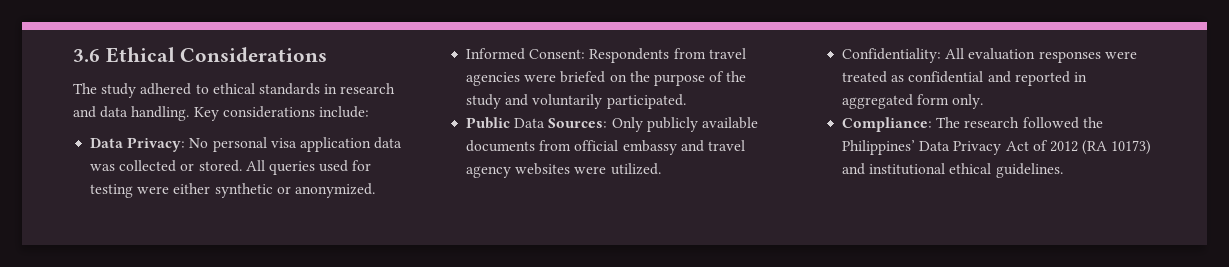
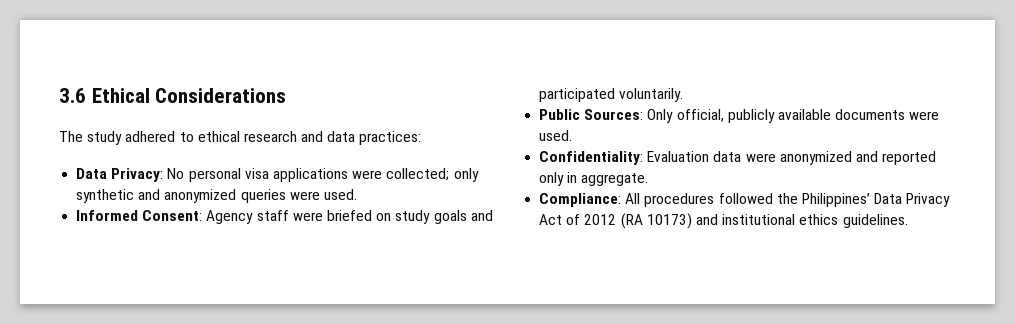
- The study adhered to ethical standards in research and data handling. Key considerations include:
+ The study adhered to ethical research and data practices:
- Data Privacy: No personal visa application data was collected or stored. All queries used for testing were either synthetic or anonymized.
- Informed Consent: Respondents from travel agencies were briefed on the purpose of the study and voluntarily participated.
+ Data Privacy: No personal visa applications were collected; only synthetic and anonymized queries were used.
+ Informed Consent: Agency staff were briefed on study goals and participated voluntarily.
- Public Data Sources: Only publicly available documents from official embassy and travel agency websites were utilized.
- Confidentiality: All evaluation responses were treated as confidential and reported in aggregated form only.
+ Public Sources: Only official, publicly available documents were used.
+ Confidentiality: Evaluation data were anonymized and reported only in aggregate.
- Compliance: The research followed the Philippines’ Data Privacy Act of 2012 (RA 10173) and institutional ethical guidelines.
+ Compliance: All procedures followed the Philippines’ Data Privacy Act of 2012 (RA 10173) and institutional ethics guidelines.

